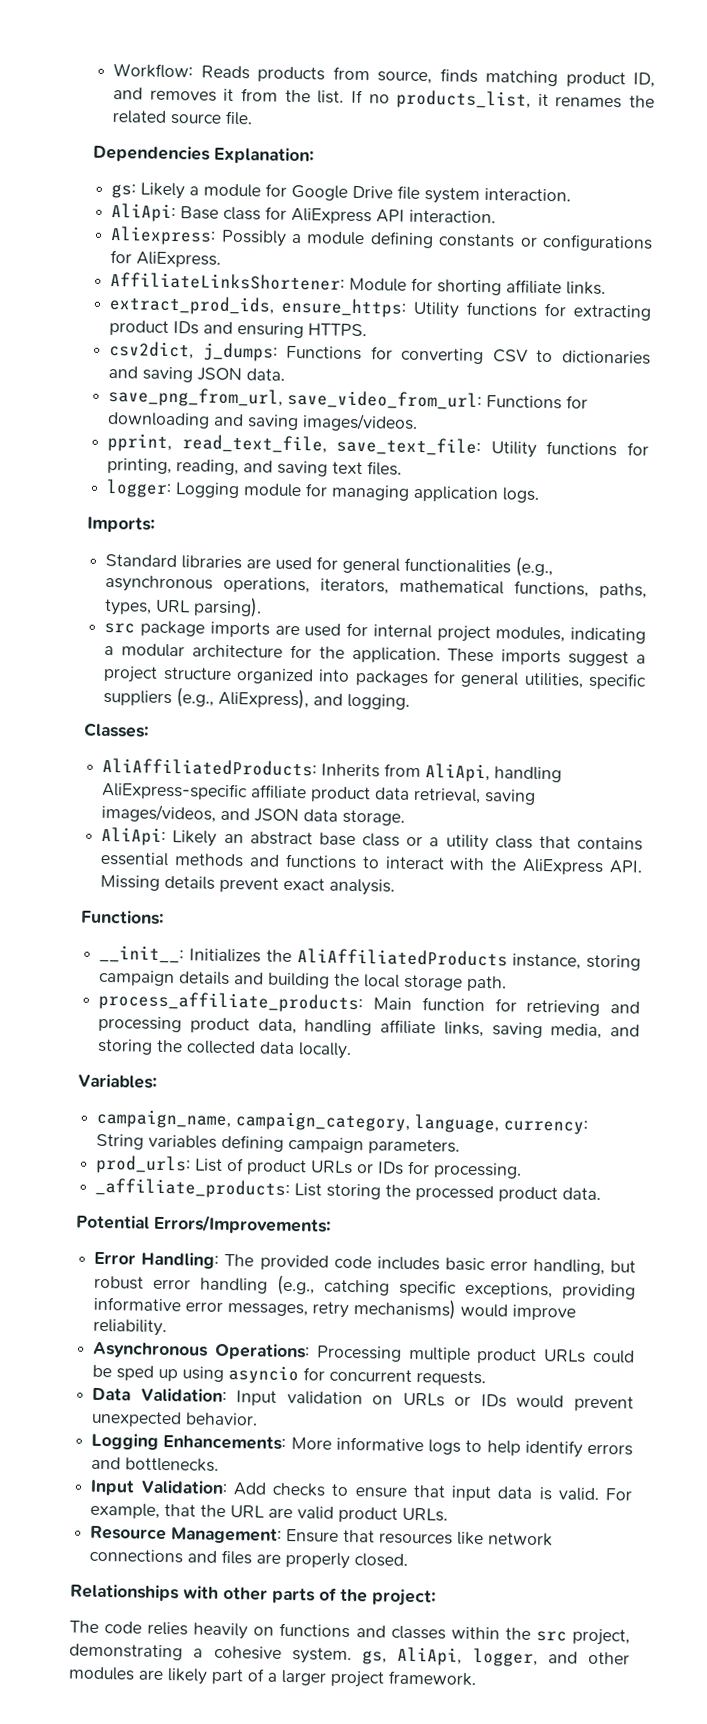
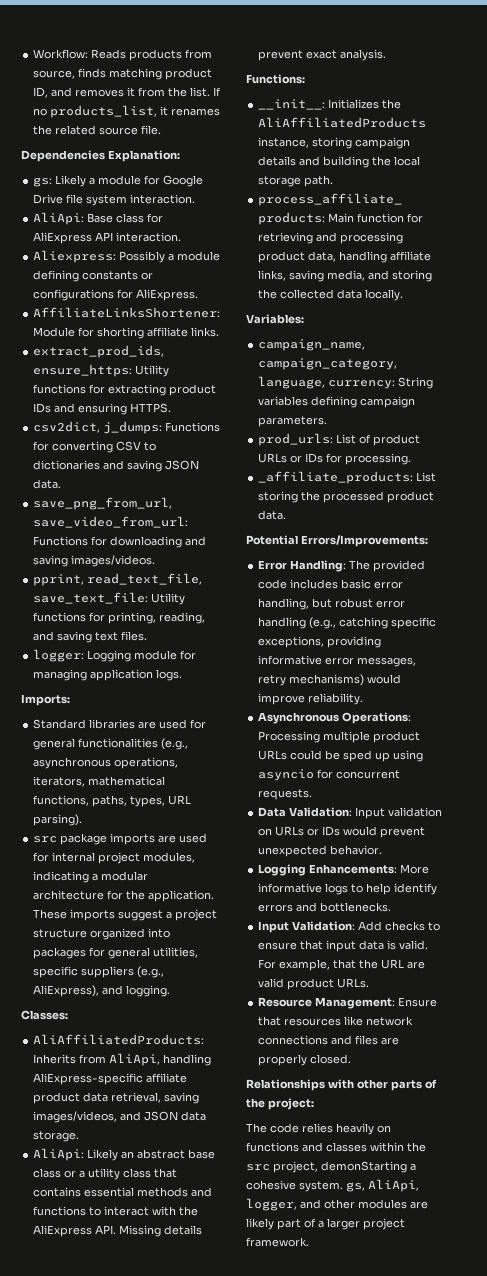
- The code relies heavily on functions and classes within the src project, demonstrating a cohesive system. gs, AliApi, logger, and other modules are likely part of a larger project framework.
+ The code relies heavily on functions and classes within the src project, demonStarting a cohesive system. gs, AliApi, logger, and other modules are likely part of a larger project framework.

